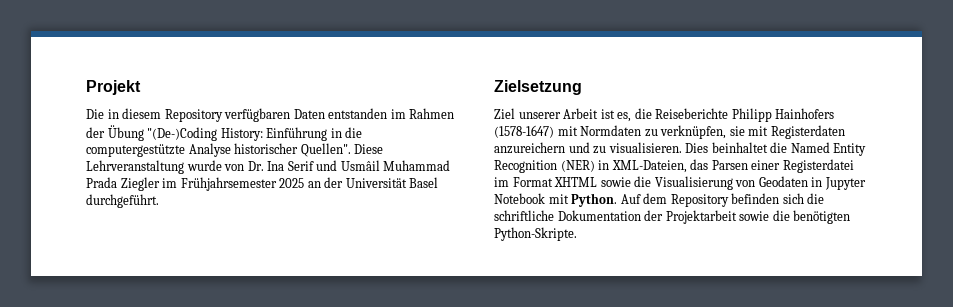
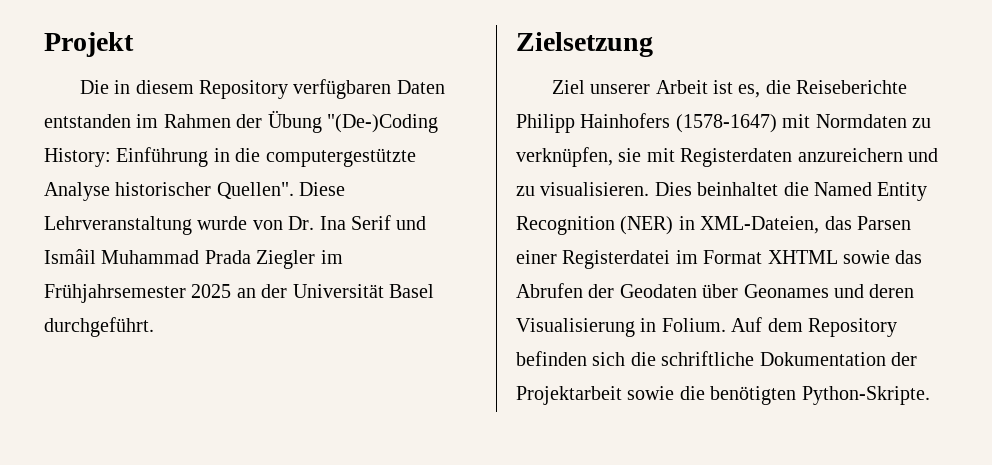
- Diese Lehrveranstaltung wurde von Dr. Ina Serif und Usmâil Muhammad Prada Ziegler im Frühjahrsemester 2025 an der Universität Basel durchgeführt.
+ Diese Lehrveranstaltung wurde von Dr. Ina Serif und Ismâil Muhammad Prada Ziegler im Frühjahrsemester 2025 an der Universität Basel durchgeführt.
- Dies beinhaltet die Named Entity Recognition (NER) in XML-Dateien, das Parsen einer Registerdatei im Format XHTML sowie die Visualisierung von Geodaten in Jupyter Notebook mit Python.
+ Dies beinhaltet die Named Entity Recognition (NER) in XML-Dateien, das Parsen einer Registerdatei im Format XHTML sowie das Abrufen der Geodaten über Geonames und deren Visualisierung in Folium.

